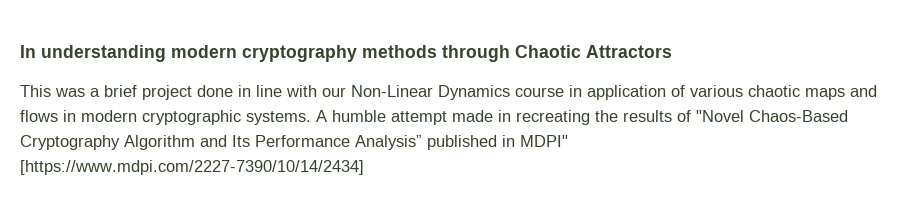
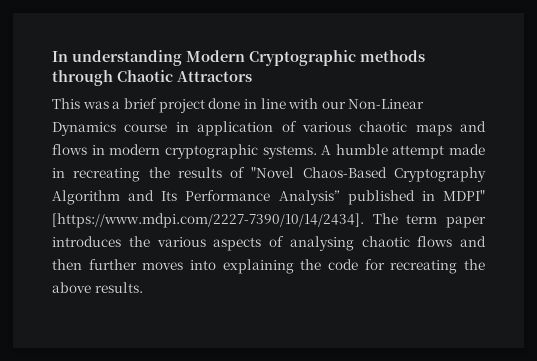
- In understanding modern cryptography methods through Chaotic Attractors
+ In understanding Modern Cryptographic methods through Chaotic Attractors
- A humble attempt made in recreating the results of "Novel Chaos-Based Cryptography Algorithm and Its Performance Analysis” published in MDPI" [https://www.mdpi.com/2227-7390/10/14/2434]
+ A humble attempt made in recreating the results of "Novel Chaos-Based Cryptography Algorithm and Its Performance Analysis” published in MDPI" [https://www.mdpi.com/2227-7390/10/14/2434]. The term paper introduces the various aspects of analysing chaotic flows and then further moves into explaining the code for recreating the above results.

